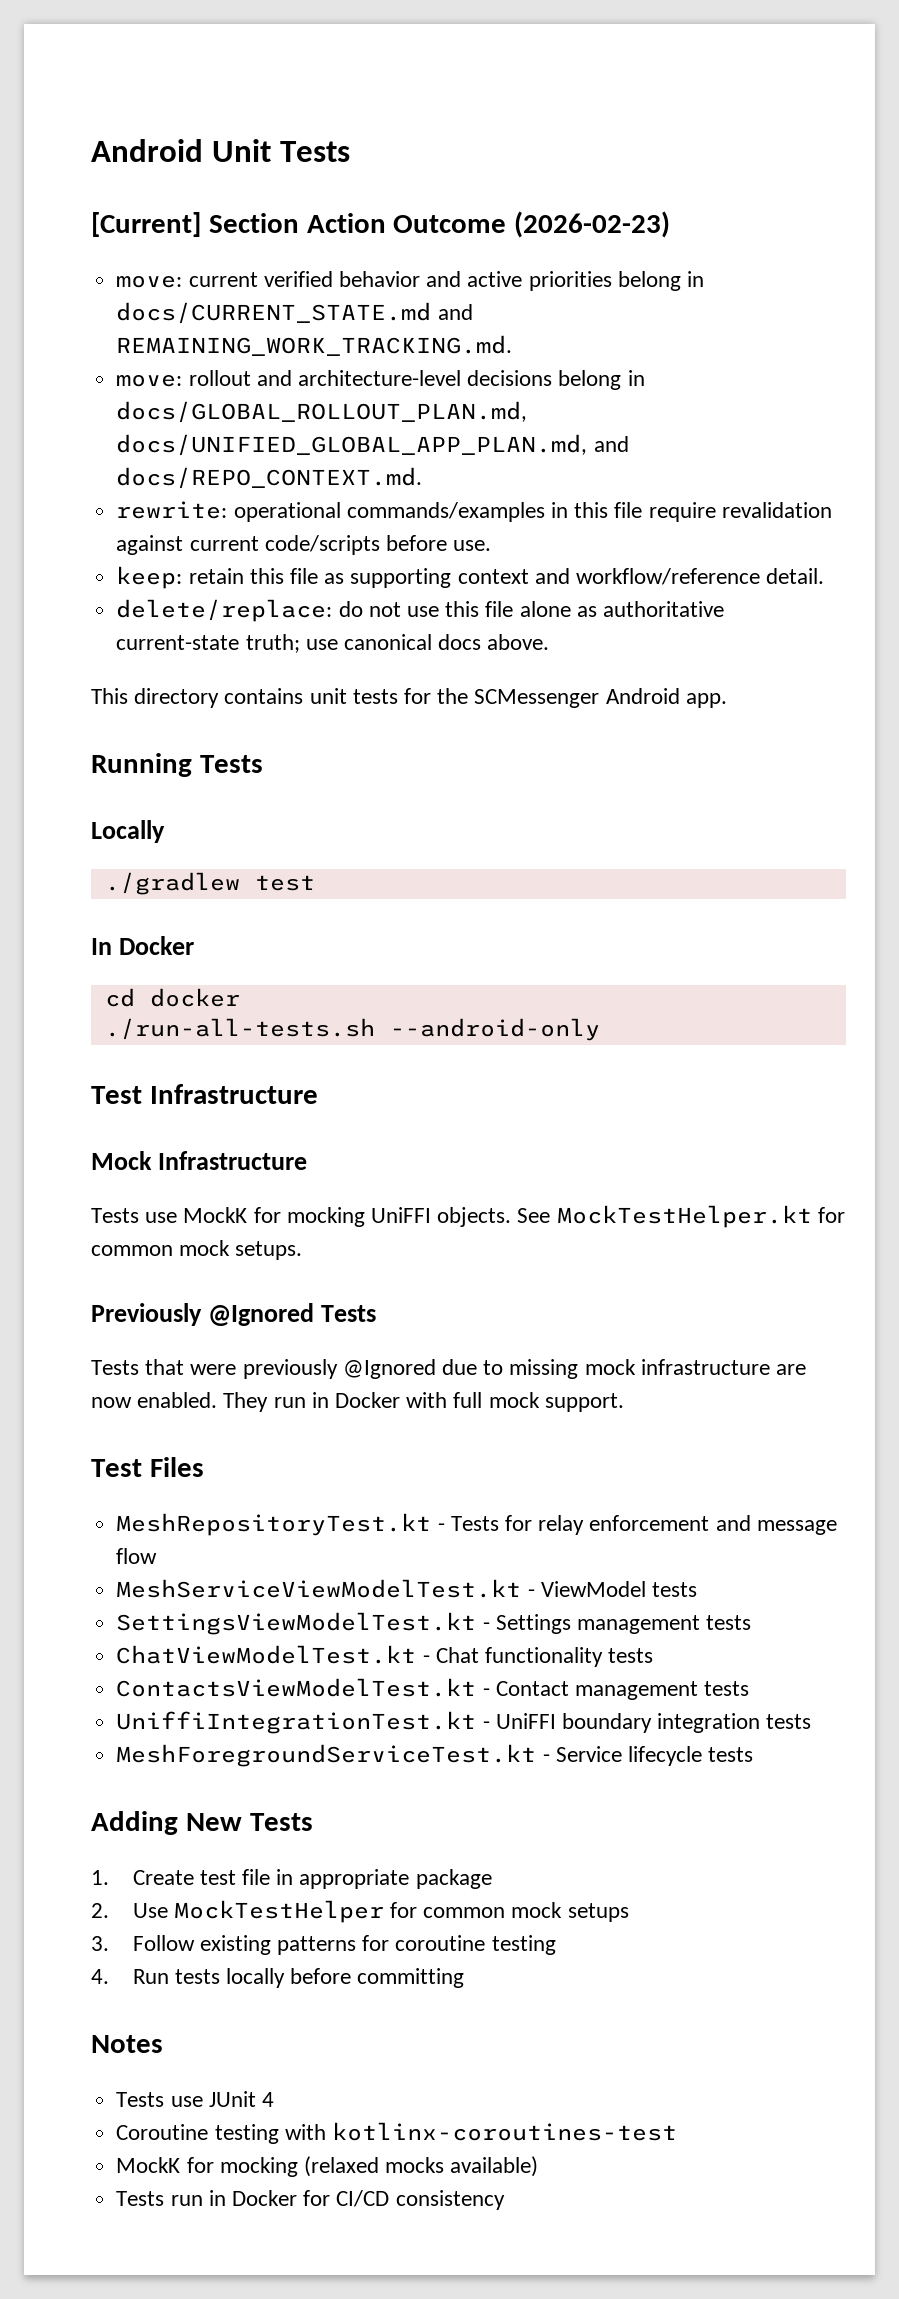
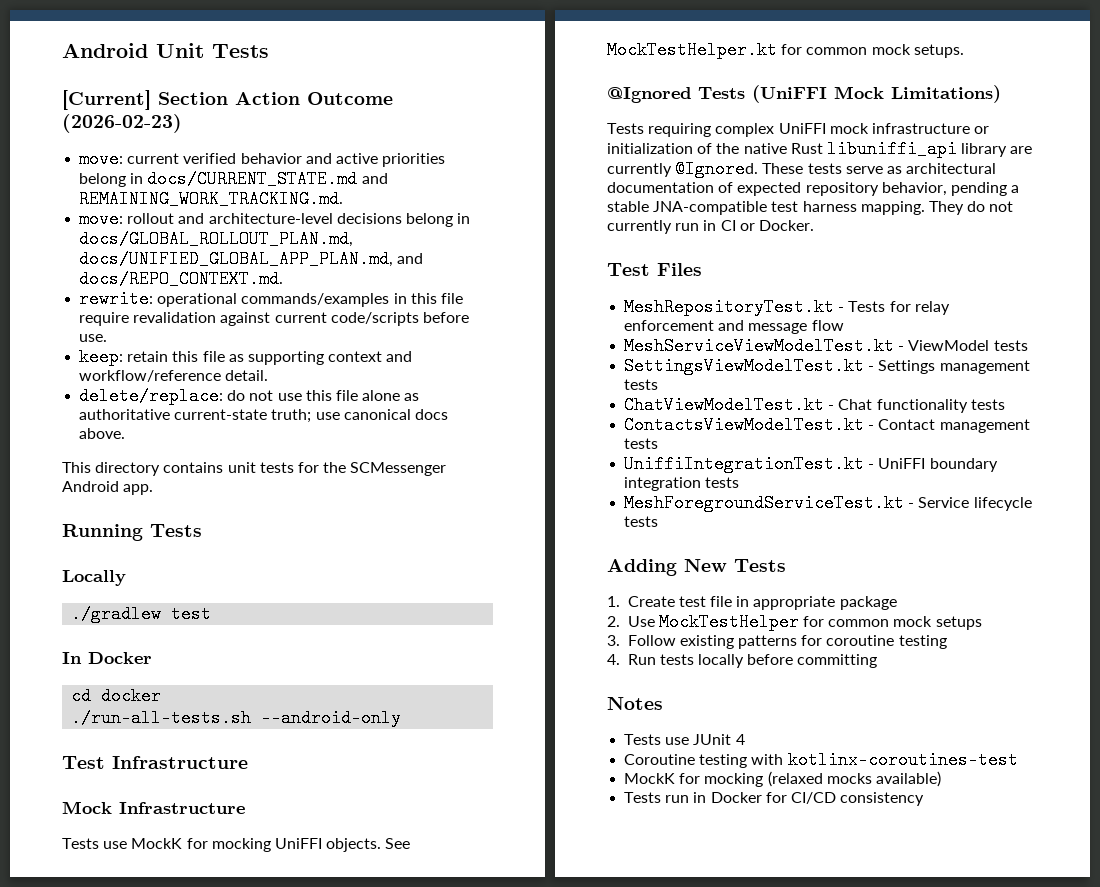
- Previously @Ignored Tests
- Tests that were previously @Ignored due to missing mock infrastructure are now enabled. They run in Docker with full mock support.
+ @Ignored Tests (UniFFI Mock Limitations)
+ Tests requiring complex UniFFI mock infrastructure or initialization of the native Rust libuniffi_api library are currently @Ignored. These tests serve as architectural documentation of expected repository behavior, pending a stable JNA-compatible test harness mapping. They do not currently run in CI or Docker.

